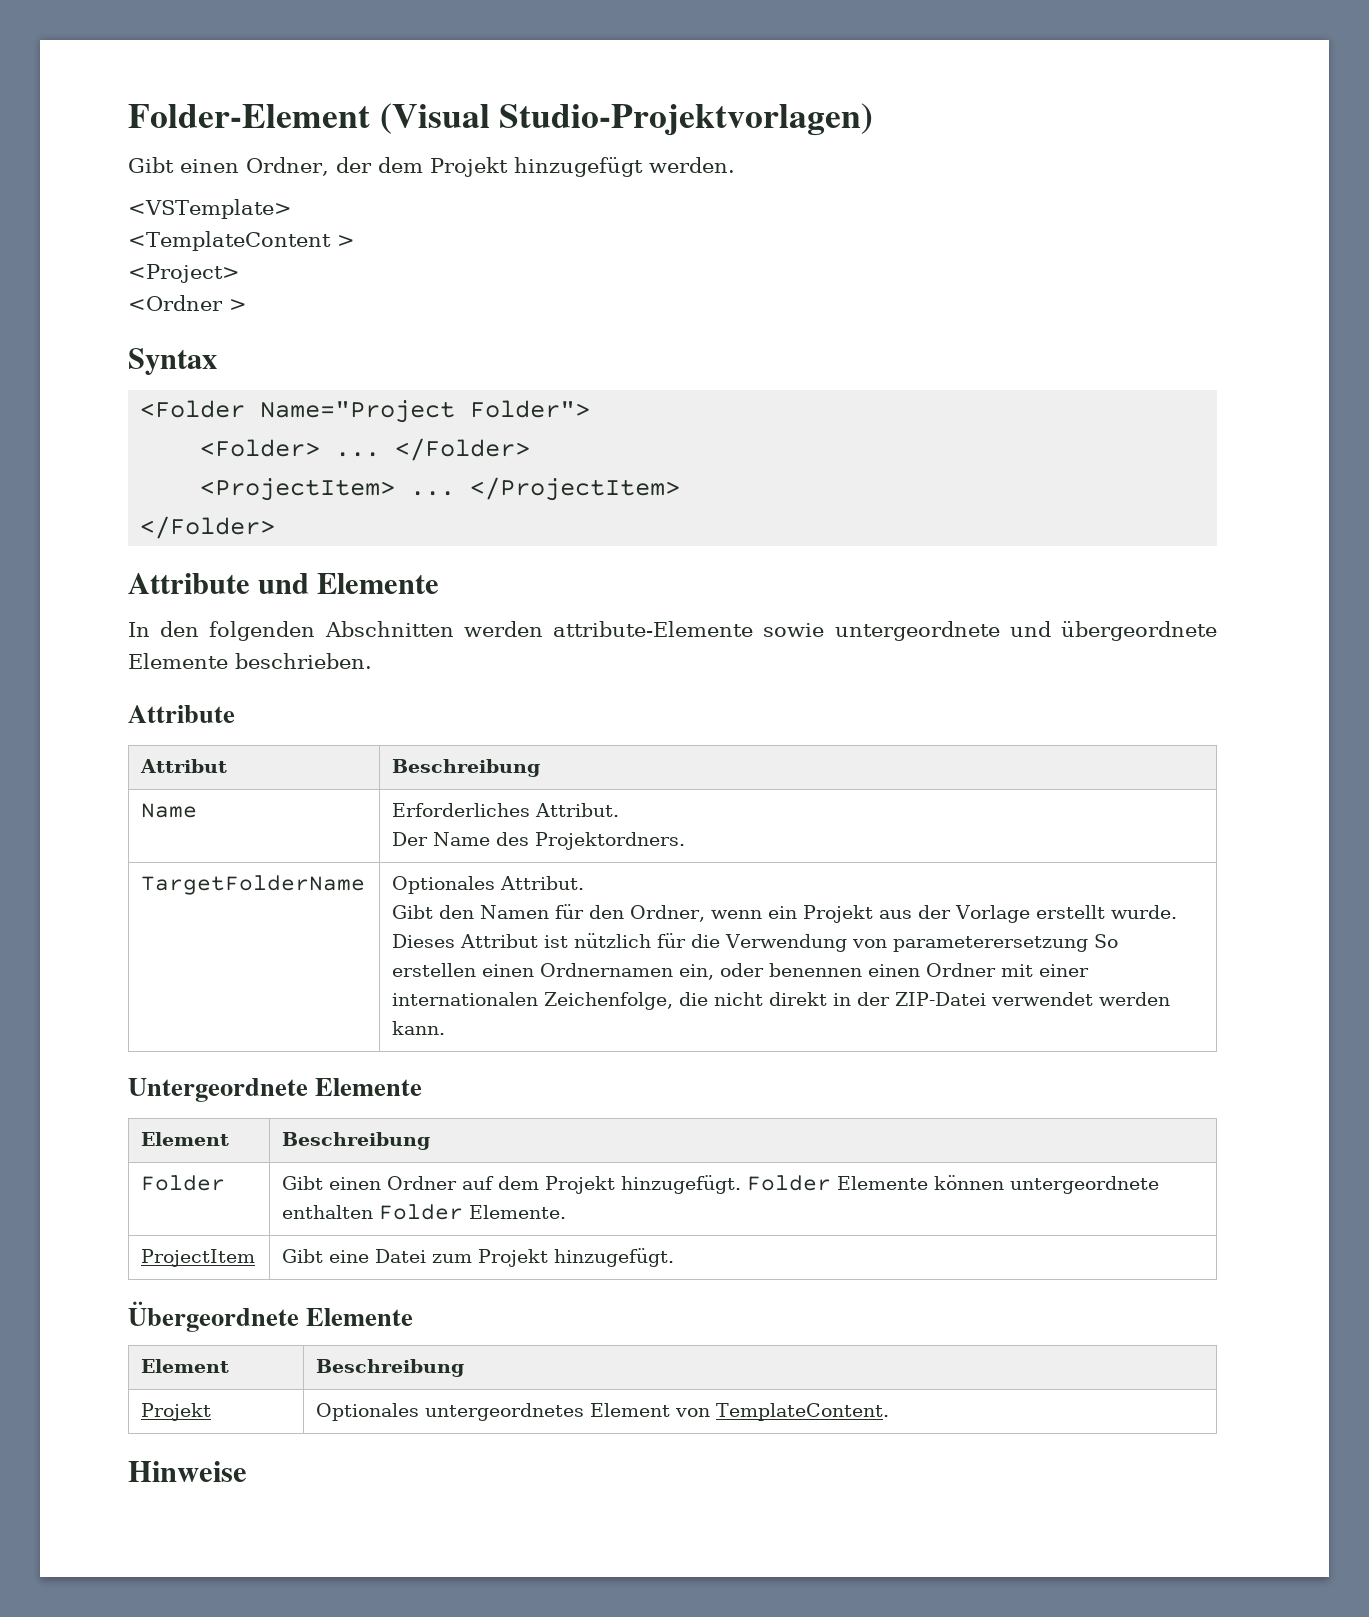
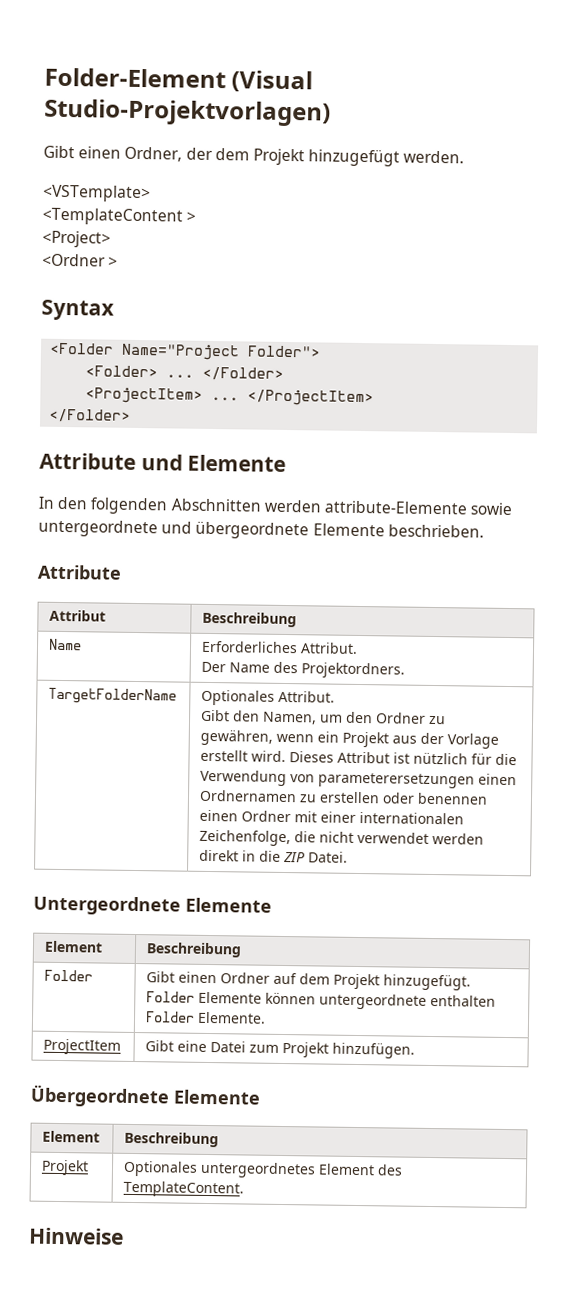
- Gibt den Namen für den Ordner, wenn ein Projekt aus der Vorlage erstellt wurde.
+ Gibt den Namen, um den Ordner zu gewähren, wenn ein Projekt aus der Vorlage erstellt wird.
- Dieses Attribut ist nützlich für die Verwendung von parameterersetzung So erstellen einen Ordnernamen ein, oder benennen einen Ordner mit einer internationalen Zeichenfolge, die nicht direkt in der ZIP-Datei verwendet werden kann.
+ Dieses Attribut ist nützlich für die Verwendung von parameterersetzungen einen Ordnernamen zu erstellen oder benennen einen Ordner mit einer internationalen Zeichenfolge, die nicht verwendet werden direkt in die ZIP Datei.
- ProjectItem | Gibt eine Datei zum Projekt hinzugefügt.
+ ProjectItem | Gibt eine Datei zum Projekt hinzufügen.
- Projekt | Optionales untergeordnetes Element von TemplateContent.
+ Projekt | Optionales untergeordnetes Element des TemplateContent.

